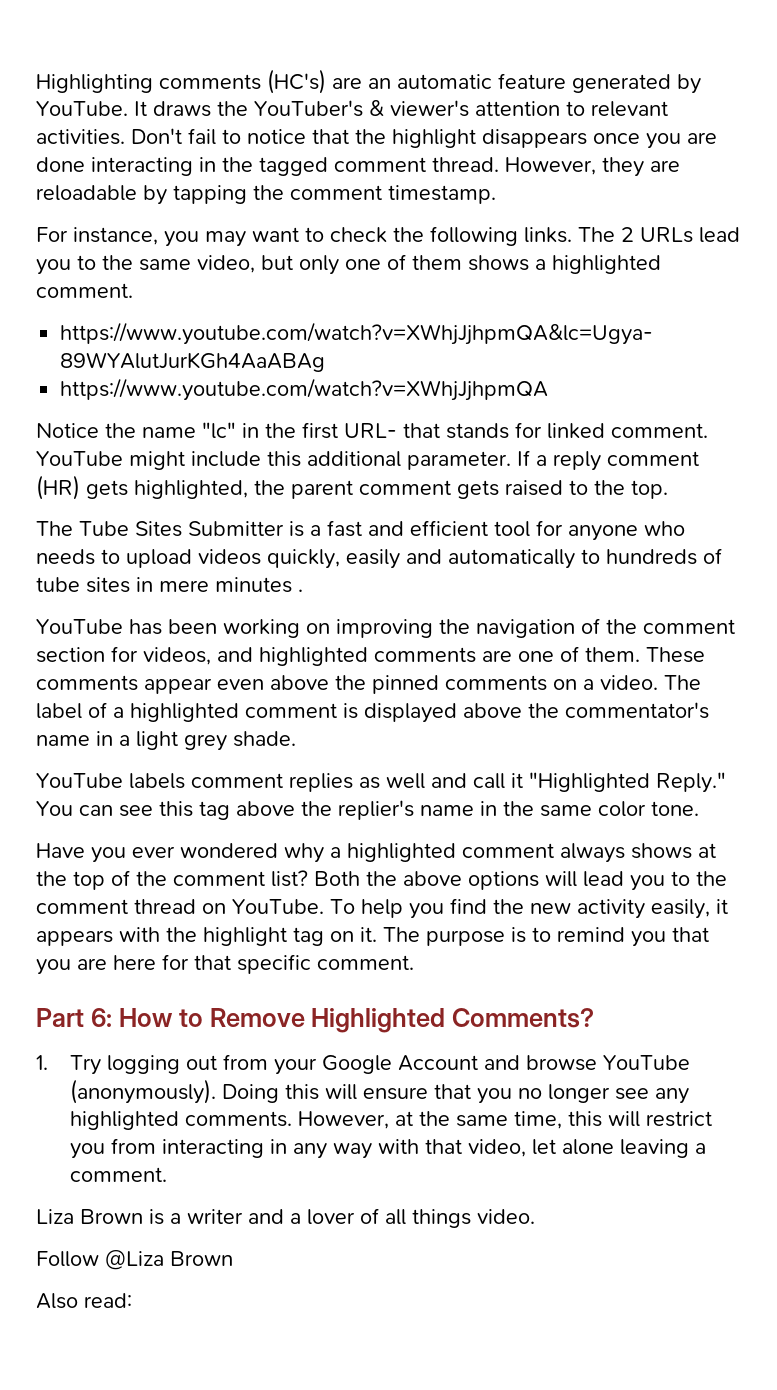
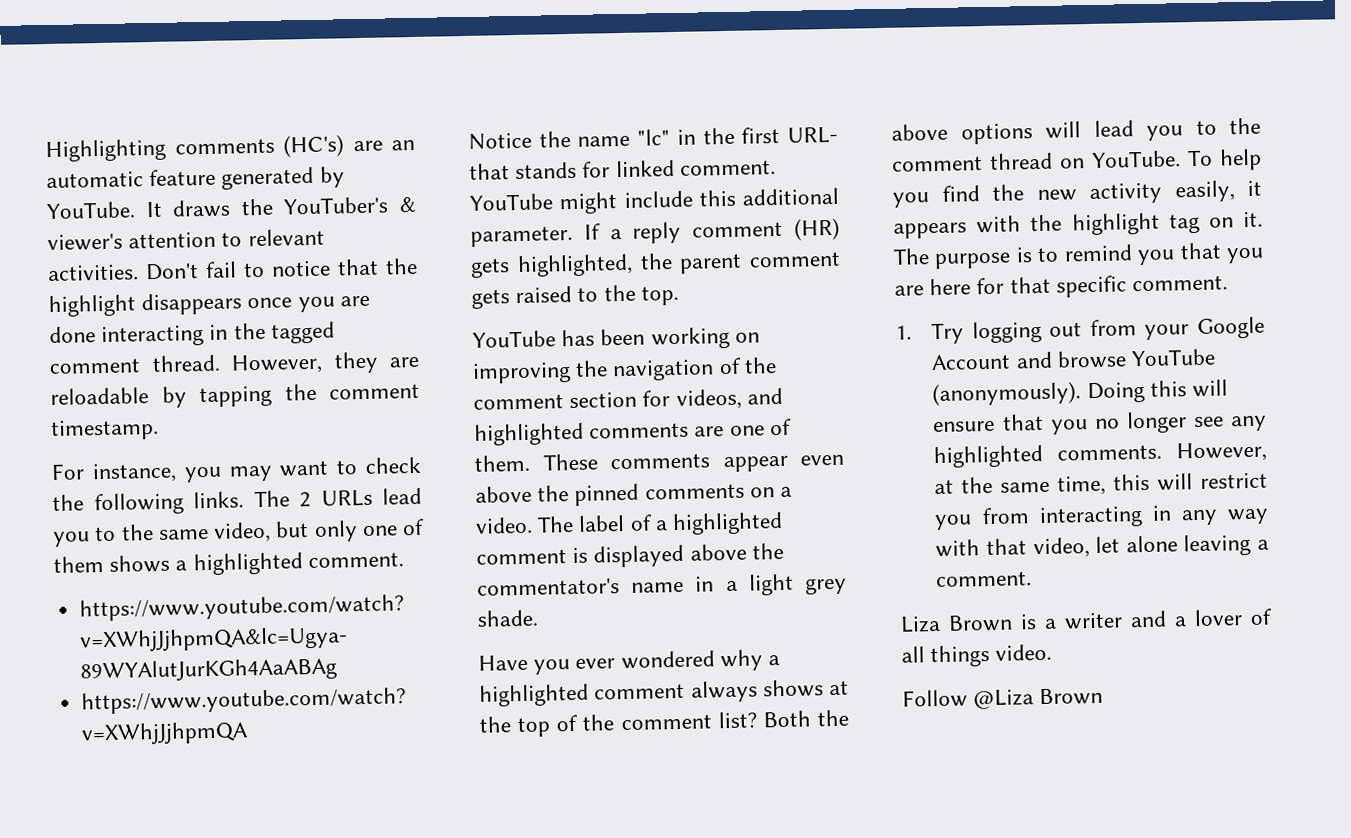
- The Tube Sites Submitter is a fast and efficient tool for anyone who needs to upload videos quickly, easily and automatically to hundreds of tube sites in mere minutes .
- YouTube labels comment replies as well and call it "Highlighted Reply." You can see this tag above the replier's name in the same color tone.
- Part 6: How to Remove Highlighted Comments?
- Also read:

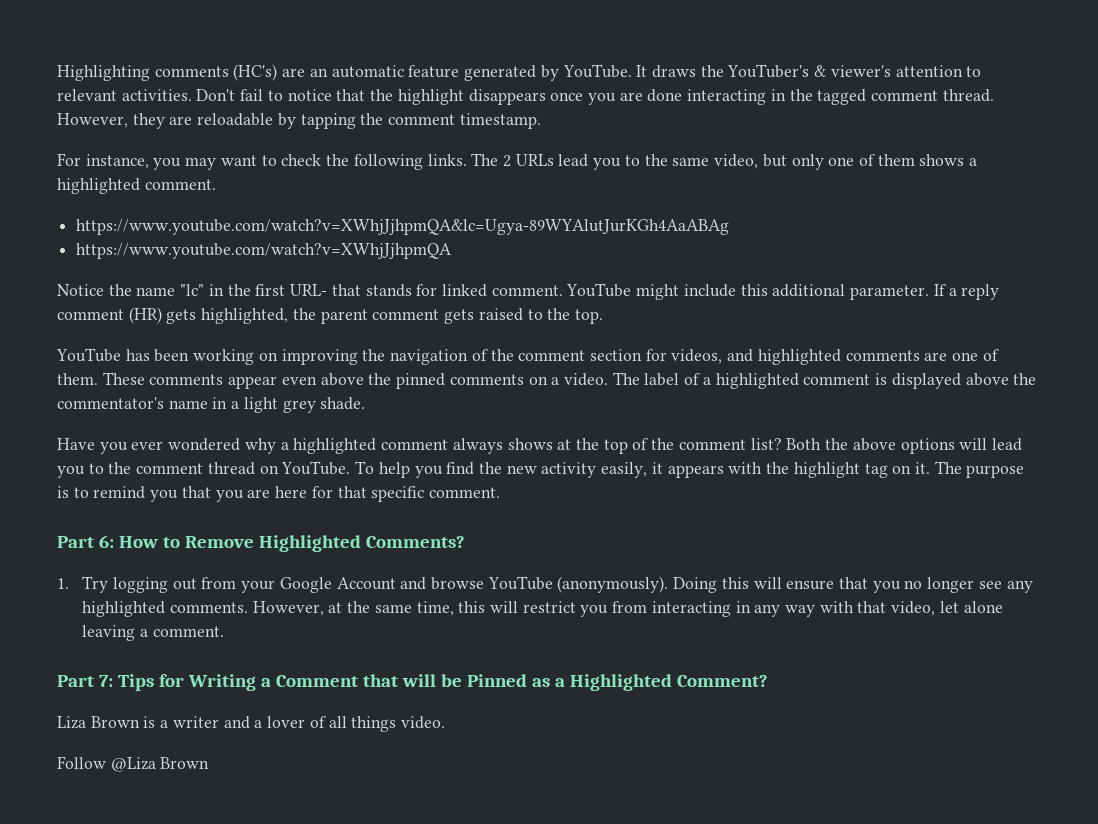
+ Part 6: How to Remove Highlighted Comments?
+ Part 7: Tips for Writing a Comment that will be Pinned as a Highlighted Comment?

